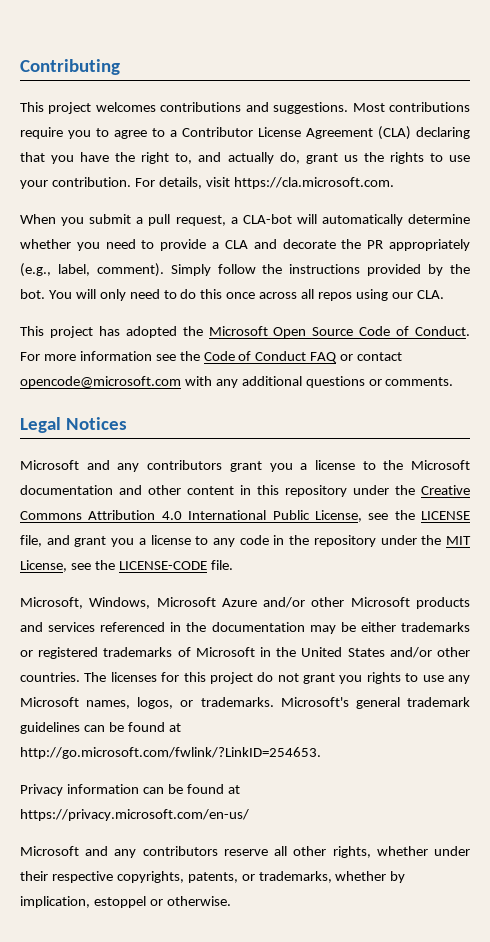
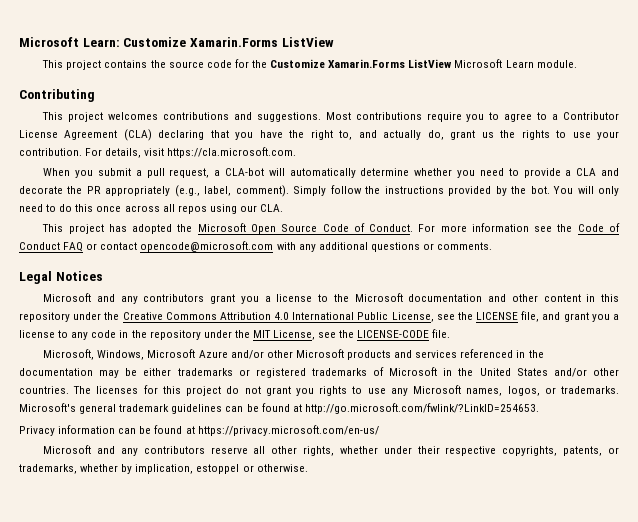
+ Microsoft Learn: Customize Xamarin.Forms ListView
+ This project contains the source code for the Customize Xamarin.Forms ListView Microsoft Learn module.

